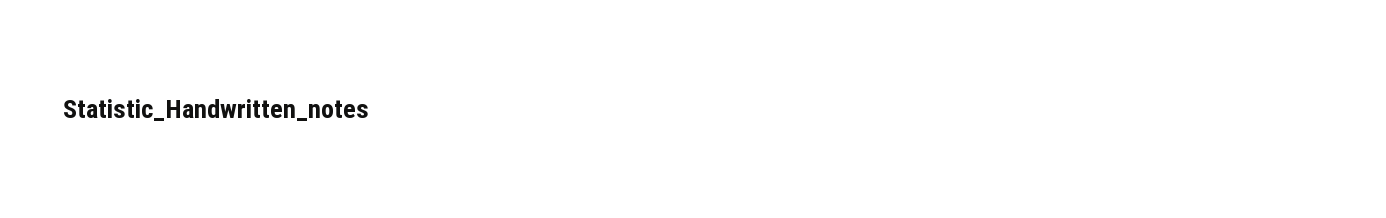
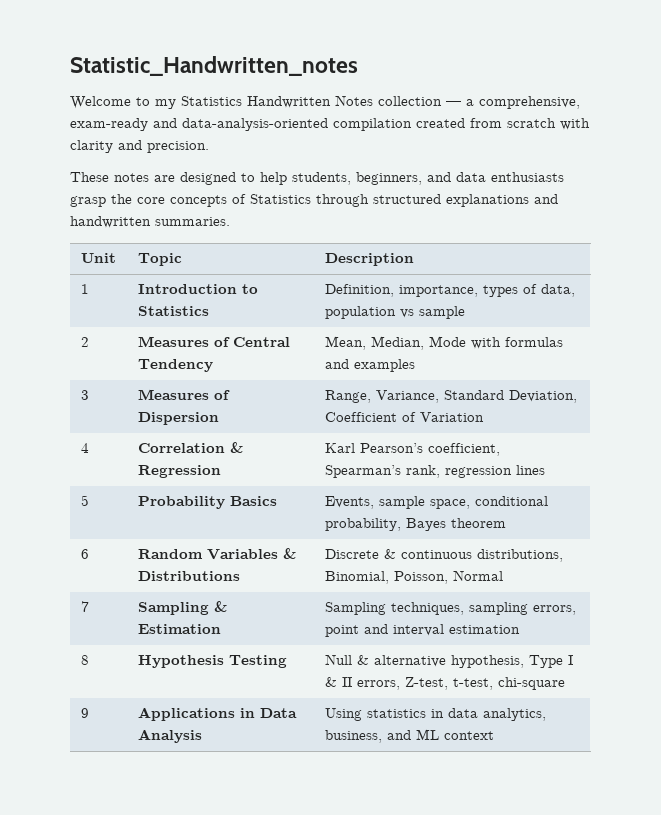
+ Welcome to my Statistics Handwritten Notes collection — a comprehensive, exam-ready and data-analysis-oriented compilation created from scratch with clarity and precision.
+ These notes are designed to help students, beginners, and data enthusiasts grasp the core concepts of Statistics through structured explanations and handwritten summaries.
+ Unit | Topic | Description
+ 1 | Introduction to Statistics | Definition, importance, types of data, population vs sample
+ 2 | Measures of Central Tendency | Mean, Median, Mode with formulas and examples
+ 3 | Measures of Dispersion | Range, Variance, Standard Deviation, Coefficient of Variation
+ 4 | Correlation & Regression | Karl Pearson’s coefficient, Spearman’s rank, regression lines
+ 5 | Probability Basics | Events, sample space, conditional probability, Bayes theorem
+ 6 | Random Variables & Distributions | Discrete & continuous distributions, Binomial, Poisson, Normal
+ 7 | Sampling & Estimation | Sampling techniques, sampling errors, point and interval estimation
+ 8 | Hypothesis Testing | Null & alternative hypothesis, Type I & II errors, Z-test, t-test, chi-square
+ 9 | Applications in Data Analysis | Using statistics in data analytics, business, and ML context

